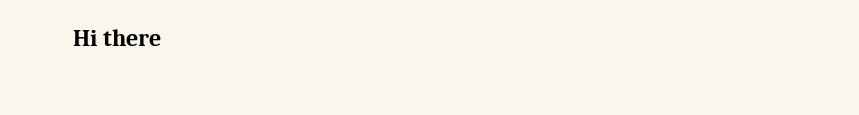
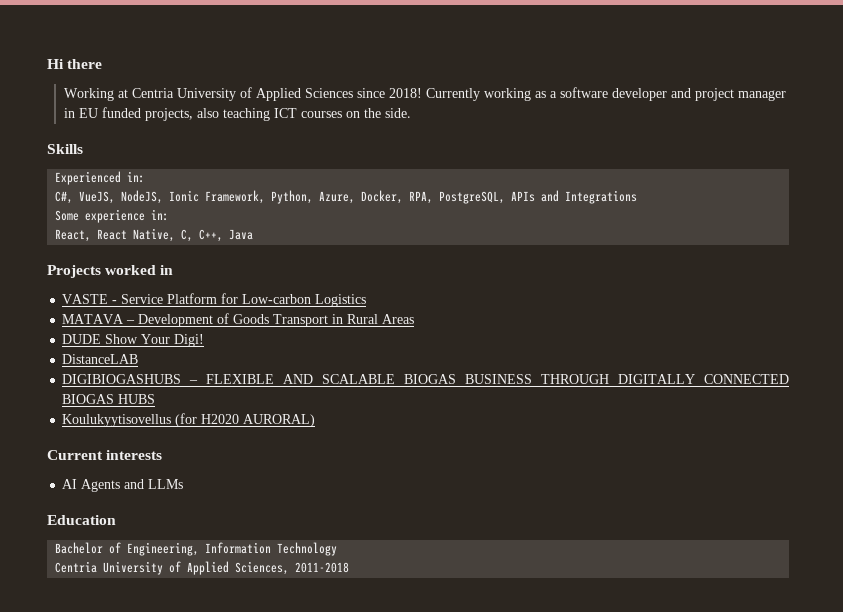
+ Working at Centria University of Applied Sciences since 2018! Currently working as a software developer and project manager in EU funded projects, also teaching ICT courses on the side.
+ Skills
+ Experienced in:
+ C#, VueJS, NodeJS, Ionic Framework, Python, Azure, Docker, RPA, PostgreSQL, APIs and Integrations
+ Some experience in:
+ React, React Native, C, C++, Java
+ Projects worked in
+ VASTE - Service Platform for Low-carbon Logistics
+ MATAVA – Development of Goods Transport in Rural Areas
+ DUDE Show Your Digi!
+ DistanceLAB
+ DIGIBIOGASHUBS – FLEXIBLE AND SCALABLE BIOGAS BUSINESS THROUGH DIGITALLY CONNECTED BIOGAS HUBS
+ Koulukyytisovellus (for H2020 AURORAL)
+ Current interests
+ AI Agents and LLMs
+ Education
+ Bachelor of Engineering, Information Technology
+ Centria University of Applied Sciences, 2011-2018

